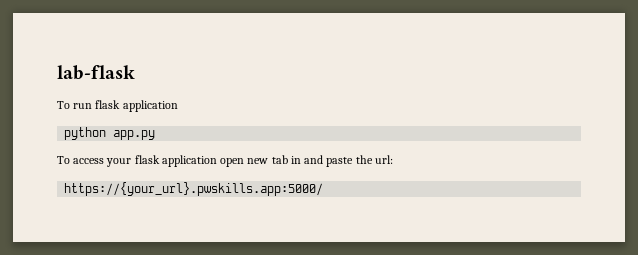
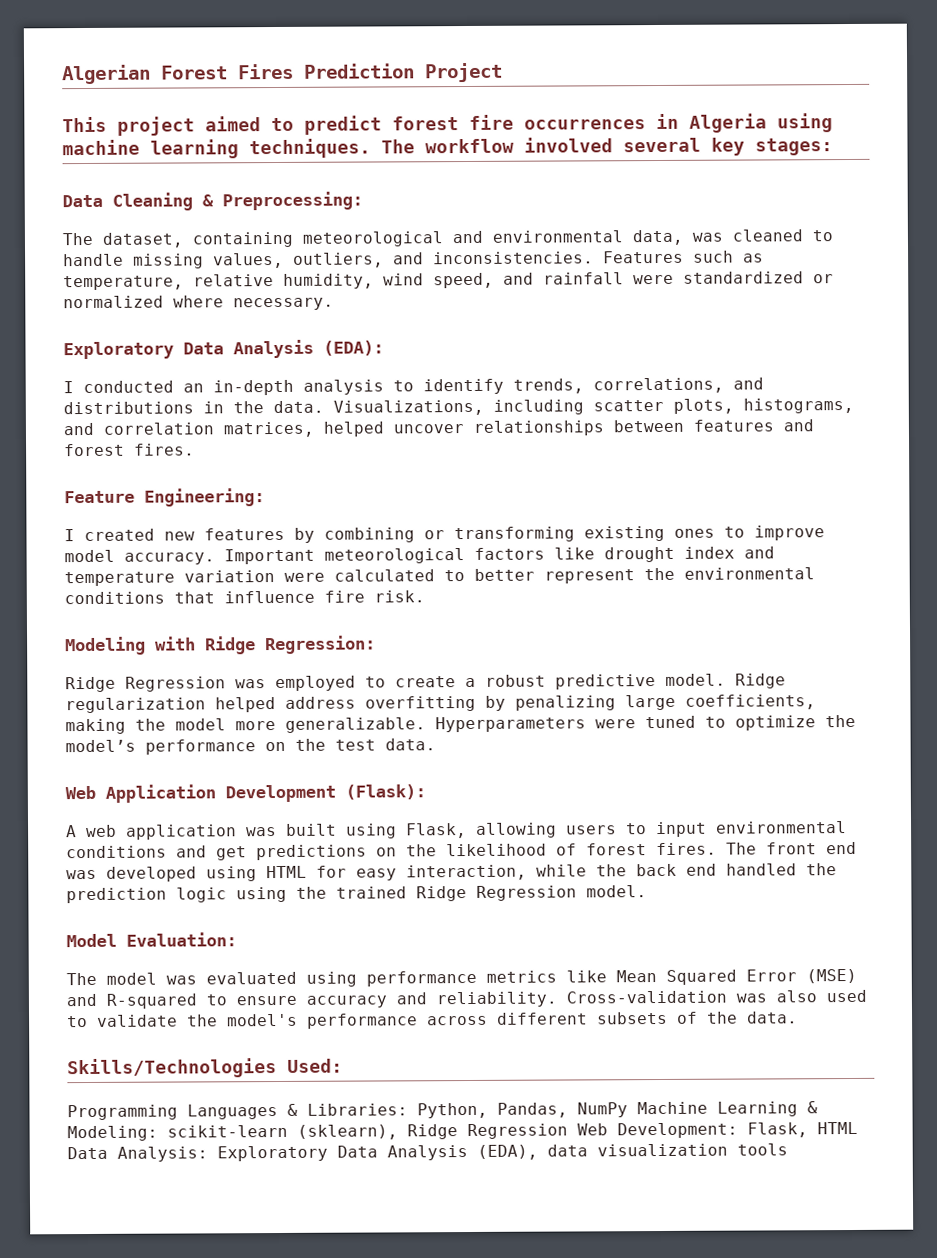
- lab-flask
- To run flask application
- python app.py
- To access your flask application open new tab in and paste the url:
- https://{your_url}.pwskills.app:5000/
+ Algerian Forest Fires Prediction Project
+ This project aimed to predict forest fire occurrences in Algeria using machine learning techniques. The workflow involved several key stages:
+ Data Cleaning & Preprocessing:
+ The dataset, containing meteorological and environmental data, was cleaned to handle missing values, outliers, and inconsistencies. Features such as temperature, relative humidity, wind speed, and rainfall were standardized or normalized where necessary.
+ Exploratory Data Analysis (EDA):
+ I conducted an in-depth analysis to identify trends, correlations, and distributions in the data. Visualizations, including scatter plots, histograms, and correlation matrices, helped uncover relationships between features and forest fires.
+ Feature Engineering:
+ I created new features by combining or transforming existing ones to improve model accuracy. Important meteorological factors like drought index and temperature variation were calculated to better represent the environmental conditions that influence fire risk.
+ Modeling with Ridge Regression:
+ Ridge Regression was employed to create a robust predictive model. Ridge regularization helped address overfitting by penalizing large coefficients, making the model more generalizable. Hyperparameters were tuned to optimize the model’s performance on the test data.
+ Web Application Development (Flask):
+ A web application was built using Flask, allowing users to input environmental conditions and get predictions on the likelihood of forest fires. The front end was developed using HTML for easy interaction, while the back end handled the prediction logic using the trained Ridge Regression model.
+ Model Evaluation:
+ The model was evaluated using performance metrics like Mean Squared Error (MSE) and R-squared to ensure accuracy and reliability. Cross-validation was also used to validate the model's performance across different subsets of the data.
+ Skills/Technologies Used:
+ Programming Languages & Libraries: Python, Pandas, NumPy Machine Learning & Modeling: scikit-learn (sklearn), Ridge Regression Web Development: Flask, HTML Data Analysis: Exploratory Data Analysis (EDA), data visualization tools

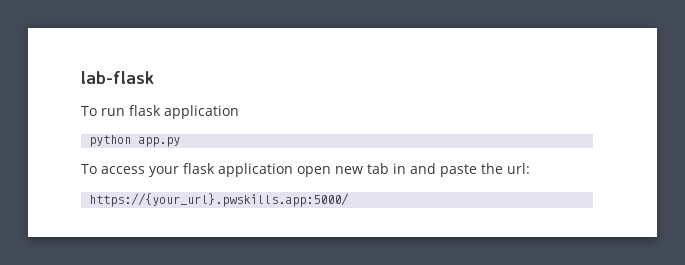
- Algerian Forest Fires Prediction Project
- This project aimed to predict forest fire occurrences in Algeria using machine learning techniques. The workflow involved several key stages:
- Data Cleaning & Preprocessing:
- The dataset, containing meteorological and environmental data, was cleaned to handle missing values, outliers, and inconsistencies. Features such as temperature, relative humidity, wind speed, and rainfall were standardized or normalized where necessary.
- Exploratory Data Analysis (EDA):
- I conducted an in-depth analysis to identify trends, correlations, and distributions in the data. Visualizations, including scatter plots, histograms, and correlation matrices, helped uncover relationships between features and forest fires.
- Feature Engineering:
- I created new features by combining or transforming existing ones to improve model accuracy. Important meteorological factors like drought index and temperature variation were calculated to better represent the environmental conditions that influence fire risk.
- Modeling with Ridge Regression:
- Ridge Regression was employed to create a robust predictive model. Ridge regularization helped address overfitting by penalizing large coefficients, making the model more generalizable. Hyperparameters were tuned to optimize the model’s performance on the test data.
- Web Application Development (Flask):
- A web application was built using Flask, allowing users to input environmental conditions and get predictions on the likelihood of forest fires. The front end was developed using HTML for easy interaction, while the back end handled the prediction logic using the trained Ridge Regression model.
- Model Evaluation:
- The model was evaluated using performance metrics like Mean Squared Error (MSE) and R-squared to ensure accuracy and reliability. Cross-validation was also used to validate the model's performance across different subsets of the data.
- Skills/Technologies Used:
- Programming Languages & Libraries: Python, Pandas, NumPy Machine Learning & Modeling: scikit-learn (sklearn), Ridge Regression Web Development: Flask, HTML Data Analysis: Exploratory Data Analysis (EDA), data visualization tools
+ lab-flask
+ To run flask application
+ python app.py
+ To access your flask application open new tab in and paste the url:
+ https://{your_url}.pwskills.app:5000/

